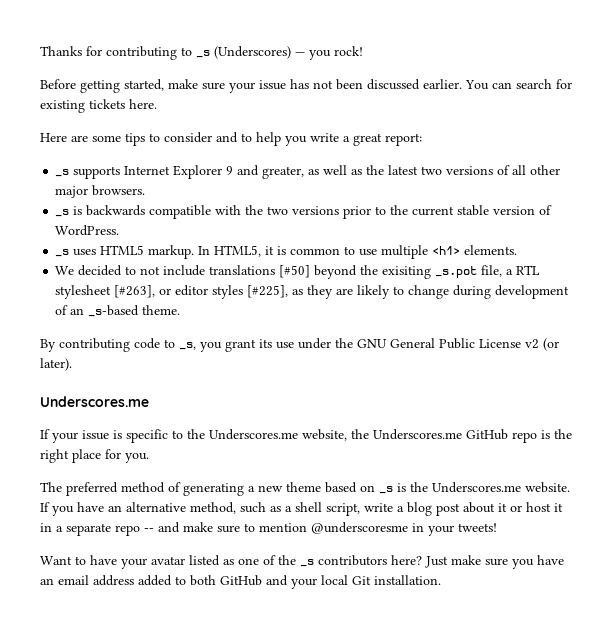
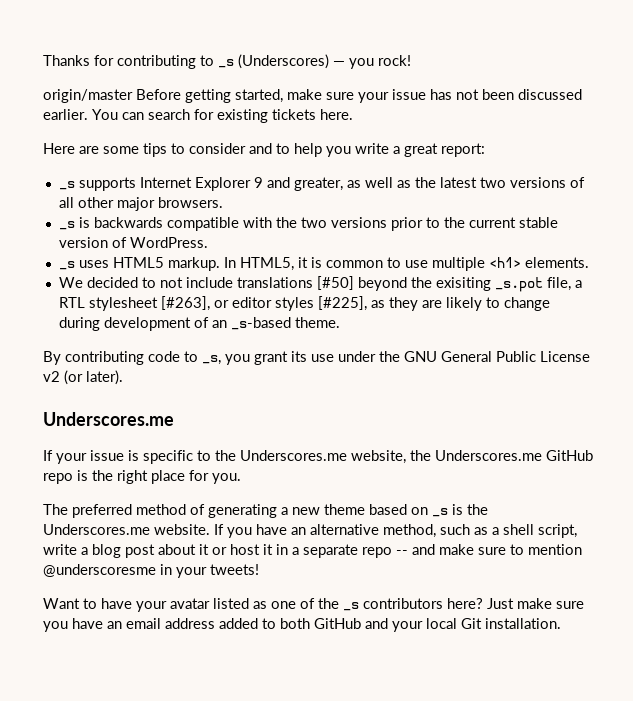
- Before getting started, make sure your issue has not been discussed earlier.
+ origin/master Before getting started, make sure your issue has not been discussed earlier.

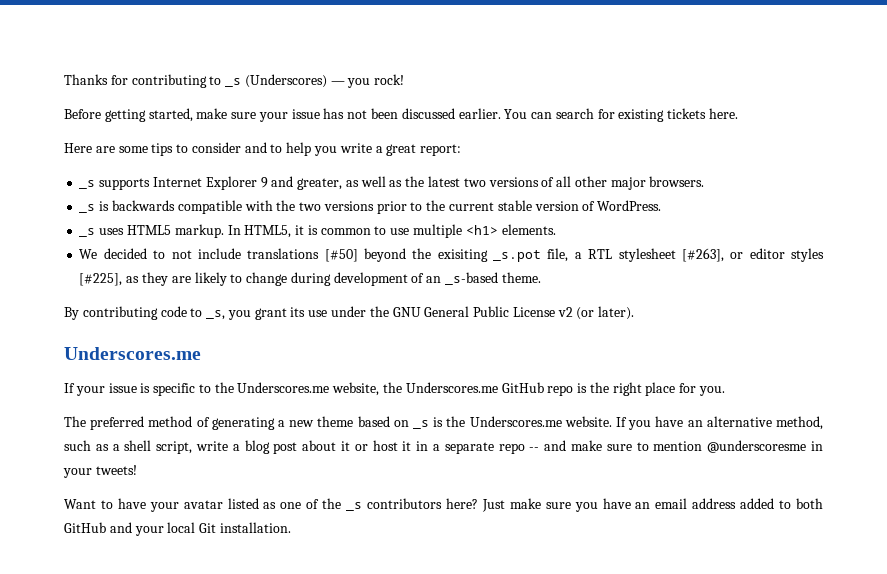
- origin/master Before getting started, make sure your issue has not been discussed earlier.
+ Before getting started, make sure your issue has not been discussed earlier.

